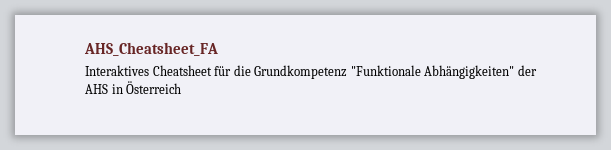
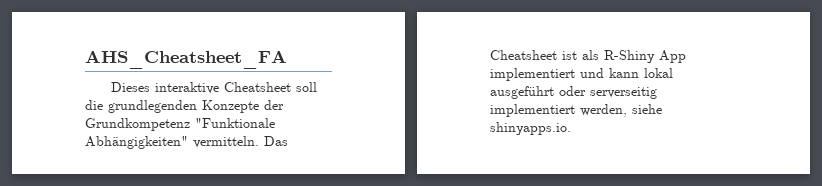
- Interaktives Cheatsheet für die Grundkompetenz "Funktionale Abhängigkeiten" der AHS in Österreich
+ Dieses interaktive Cheatsheet soll die grundlegenden Konzepte der Grundkompetenz "Funktionale Abhängigkeiten" vermitteln. Das Cheatsheet ist als R-Shiny App implementiert und kann lokal ausgeführt oder serverseitig implementiert werden, siehe shinyapps.io.

